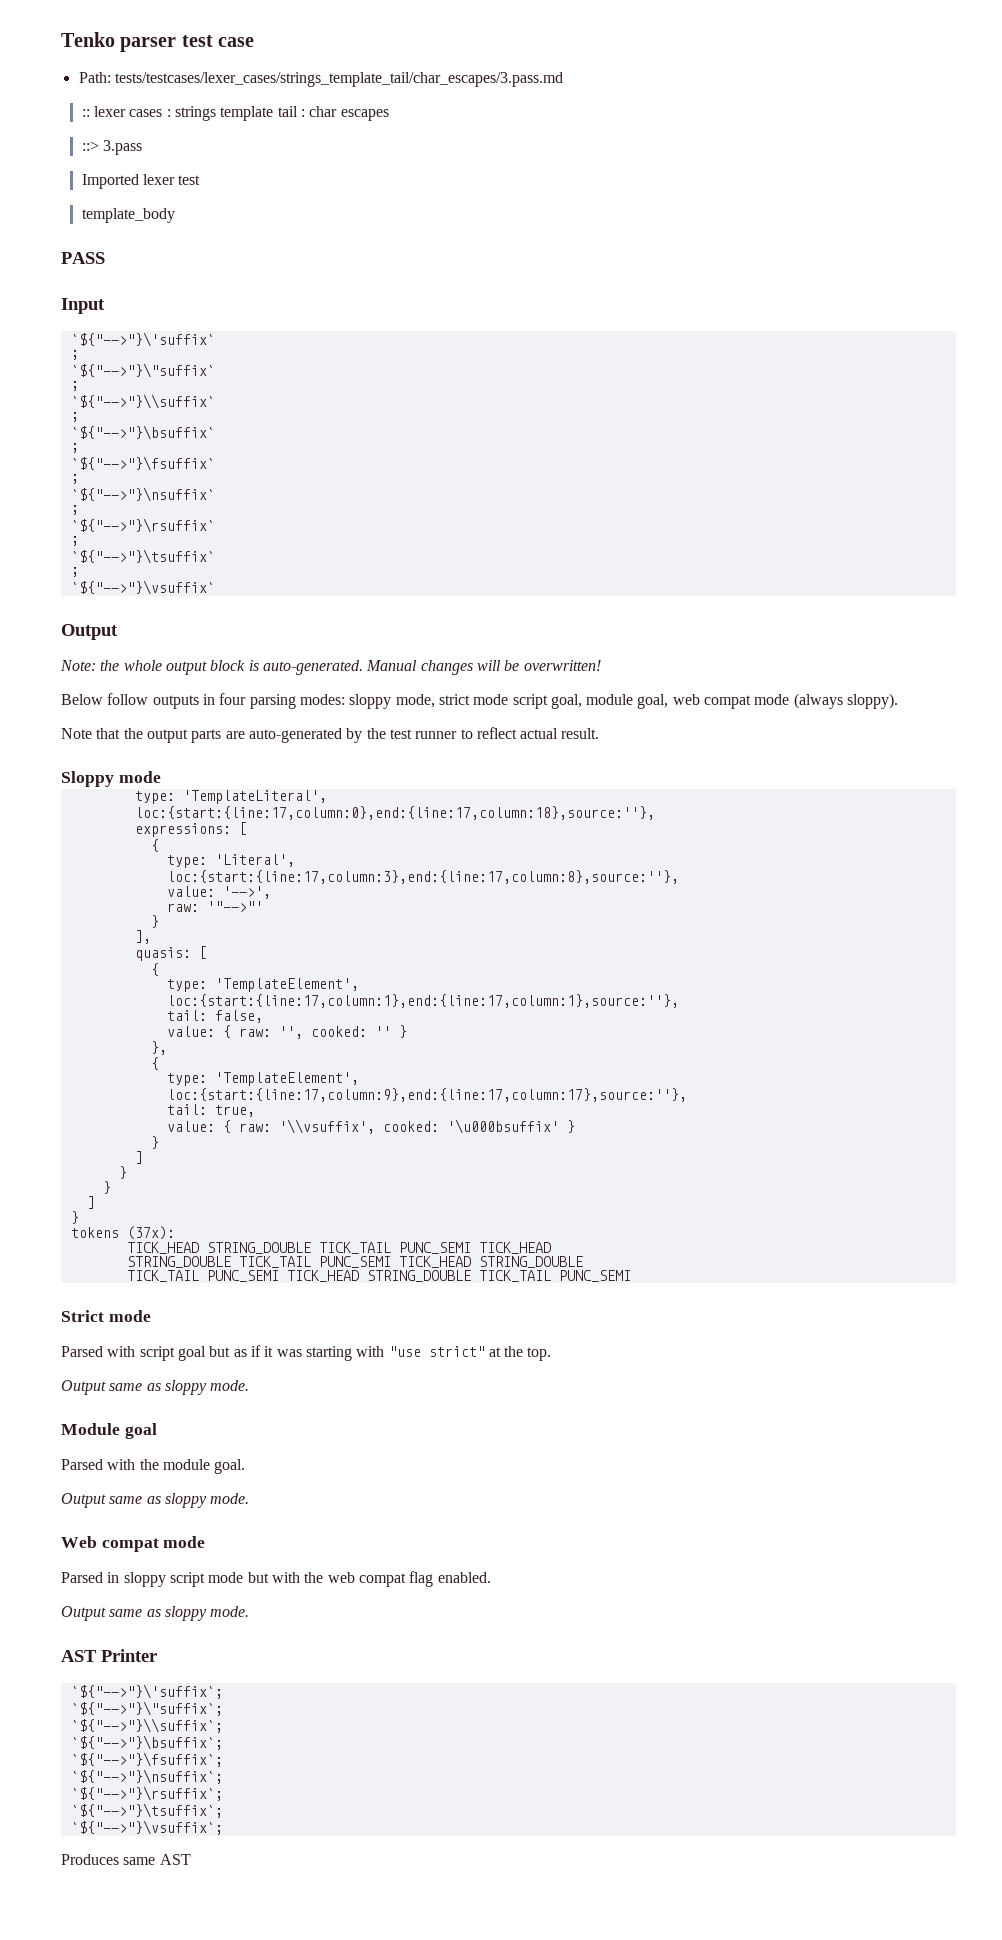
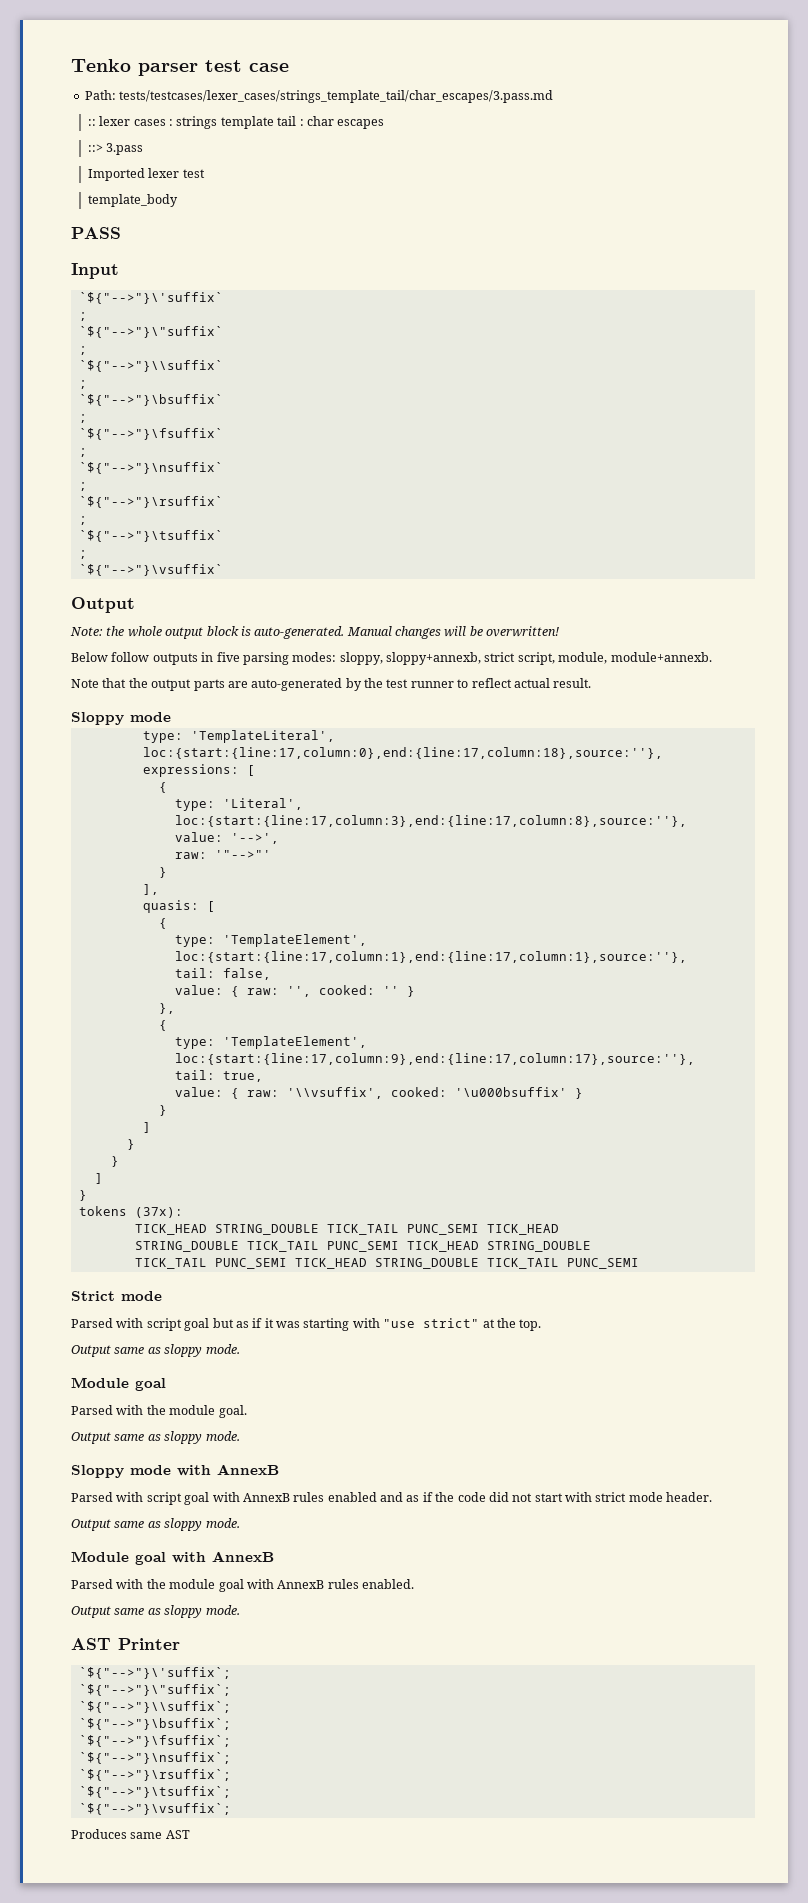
- Below follow outputs in four parsing modes: sloppy mode, strict mode script goal, module goal, web compat mode (always sloppy).
+ Below follow outputs in five parsing modes: sloppy, sloppy+annexb, strict script, module, module+annexb.
- Web compat mode
- Parsed in sloppy script mode but with the web compat flag enabled.
+ Sloppy mode with AnnexB
+ Parsed with script goal with AnnexB rules enabled and as if the code did not start with strict mode header.
+ Output same as sloppy mode.
+ Module goal with AnnexB
+ Parsed with the module goal with AnnexB rules enabled.

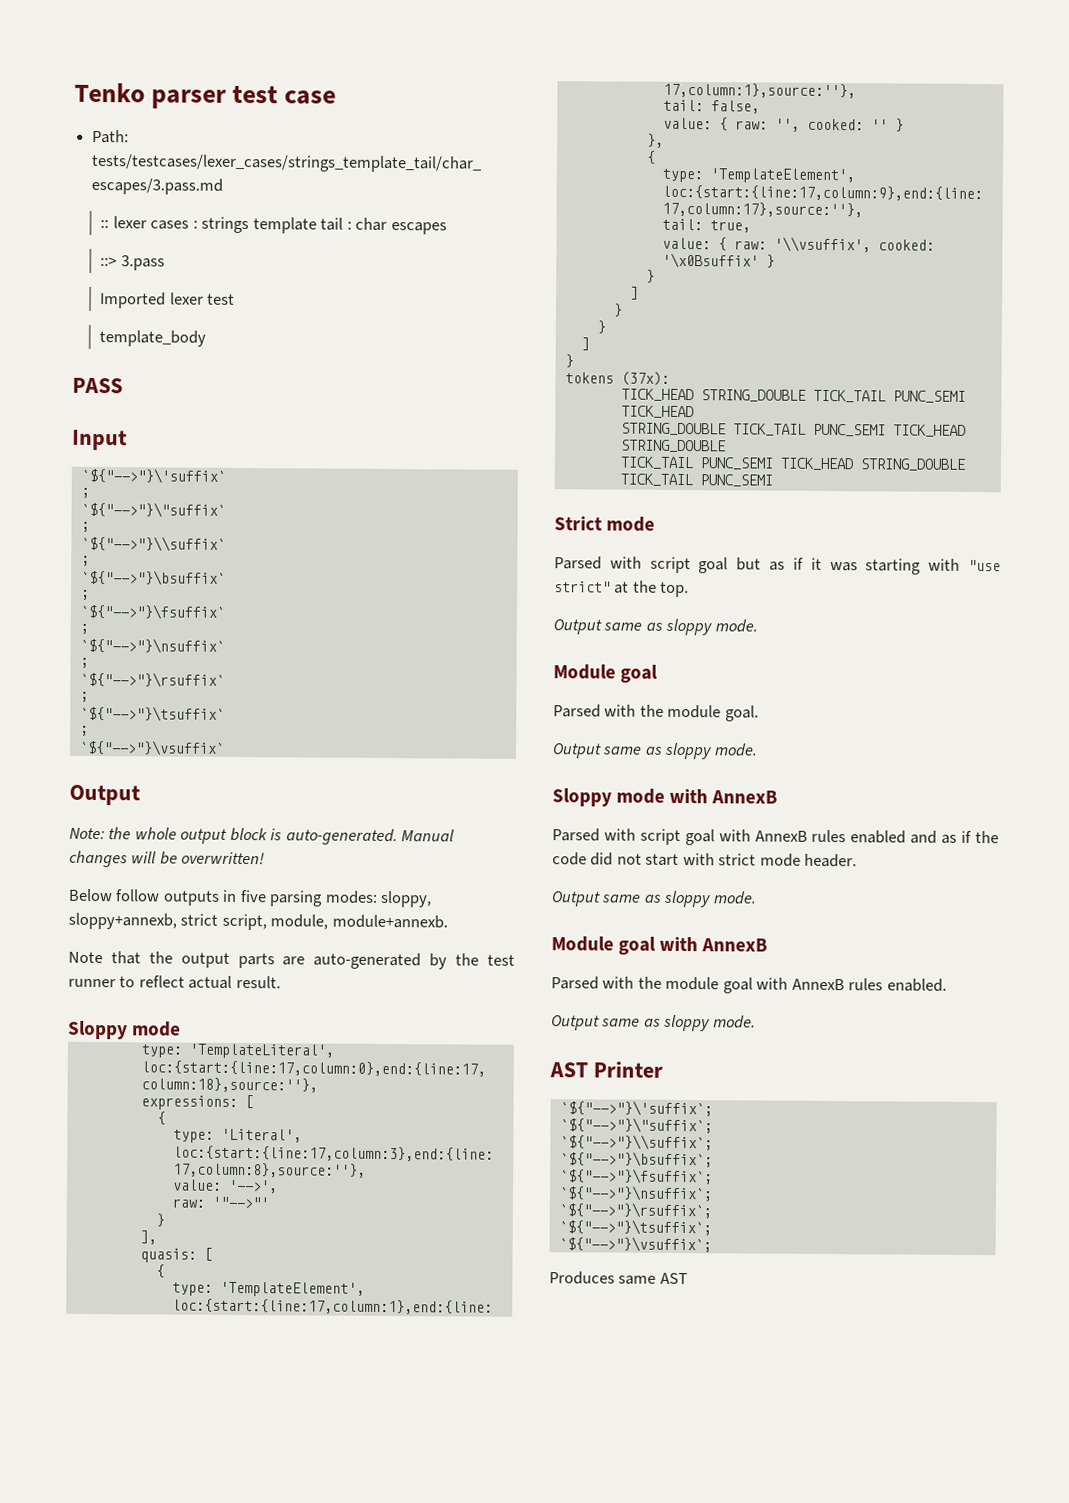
- value: { raw: '\\vsuffix', cooked: '\u000bsuffix' }
+ value: { raw: '\\vsuffix', cooked: '\x0Bsuffix' }

